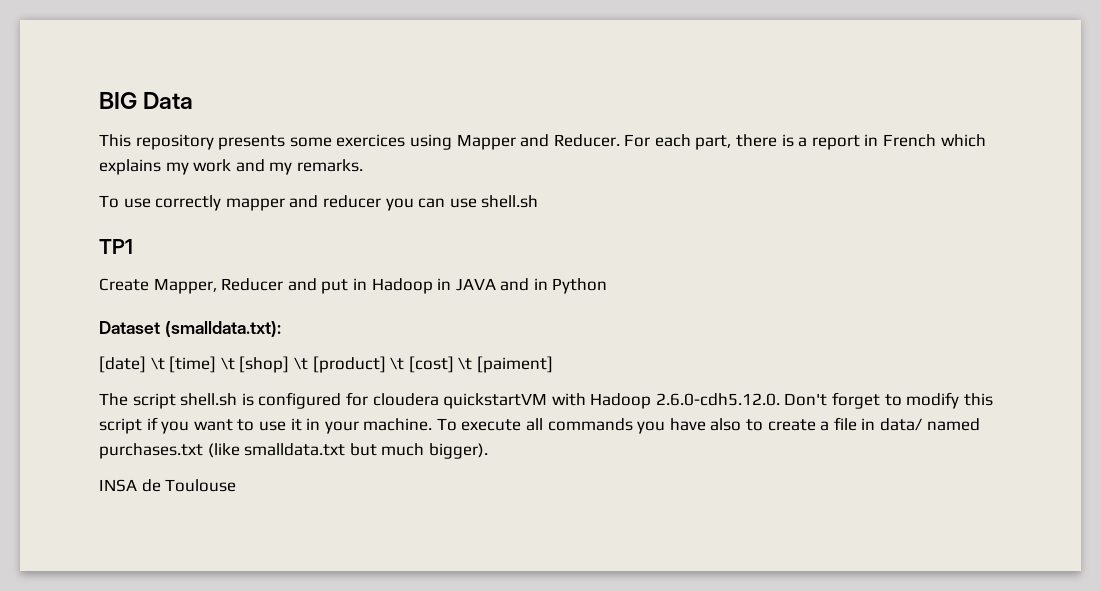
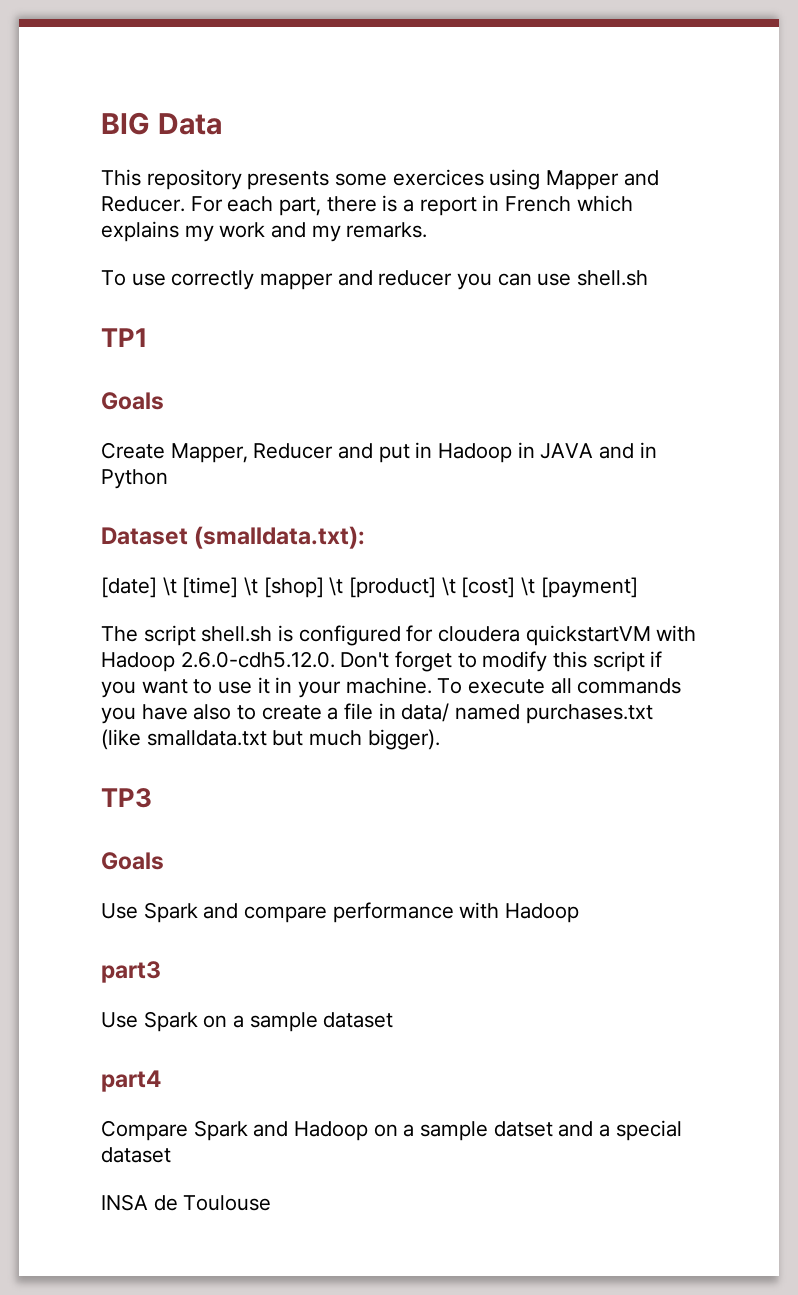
  TP1
+ Goals
- [date] \t [time] \t [shop] \t [product] \t [cost] \t [paiment]
+ [date] \t [time] \t [shop] \t [product] \t [cost] \t [payment]
+ TP3
+ Goals
+ Use Spark and compare performance with Hadoop
+ part3
+ Use Spark on a sample dataset
+ part4
+ Compare Spark and Hadoop on a sample datset and a special dataset

